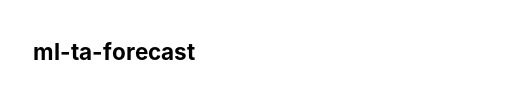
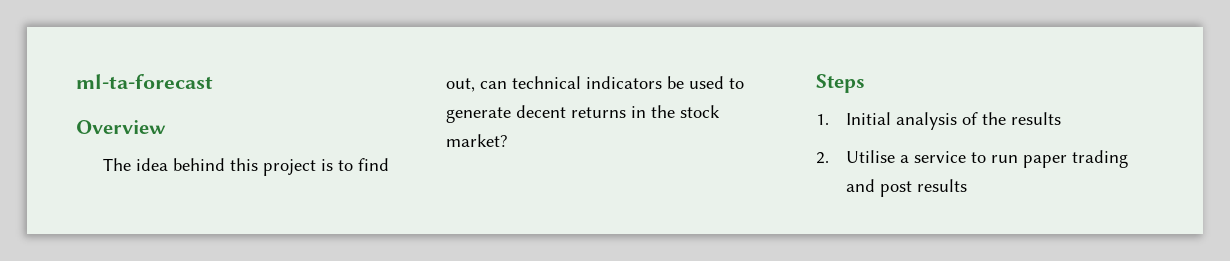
+ Overview
+ The idea behind this project is to find out, can technical indicators be used to generate decent returns in the stock market?
+ Steps
+ 1. Initial analysis of the results
+ 2. Utilise a service to run paper trading and post results

